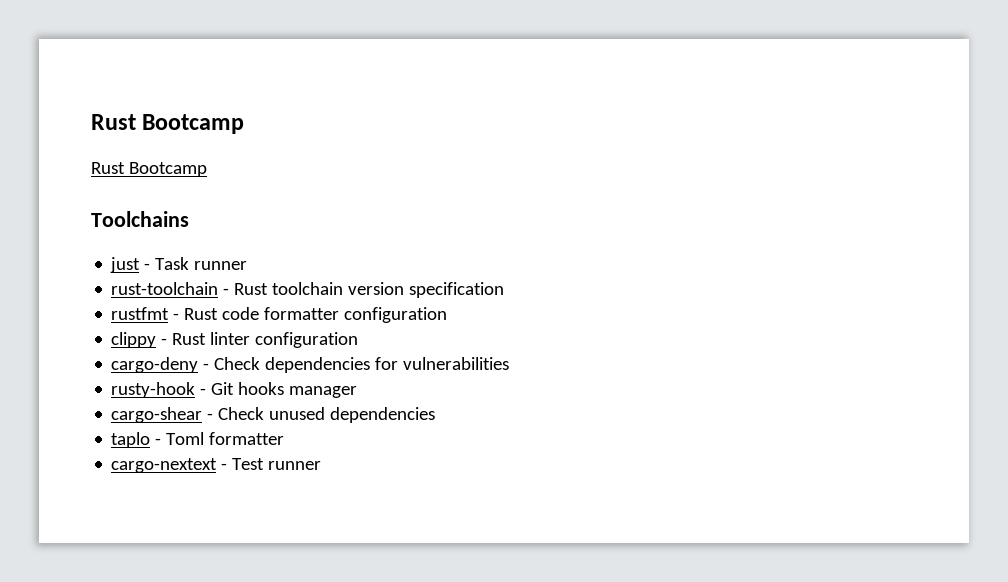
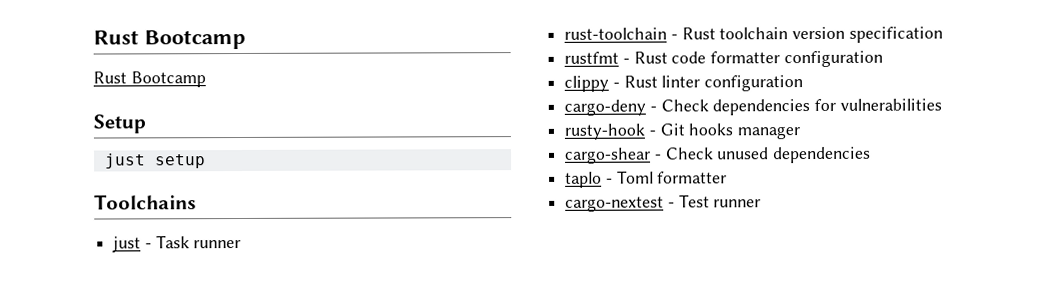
+ Setup
+ just setup
- cargo-nextext - Test runner
+ cargo-nextest - Test runner

